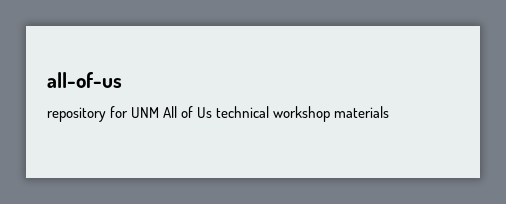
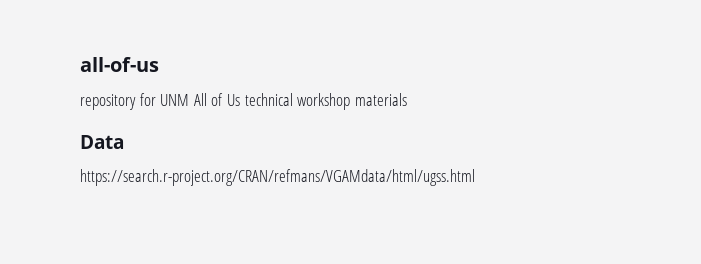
+ Data
+ https://search.r-project.org/CRAN/refmans/VGAMdata/html/ugss.html

